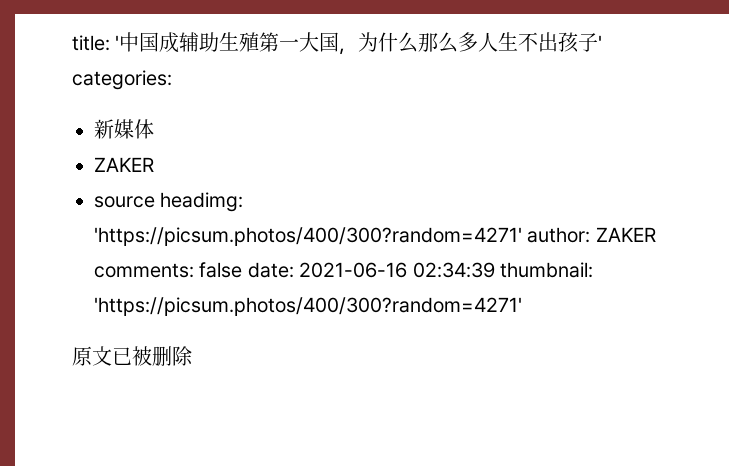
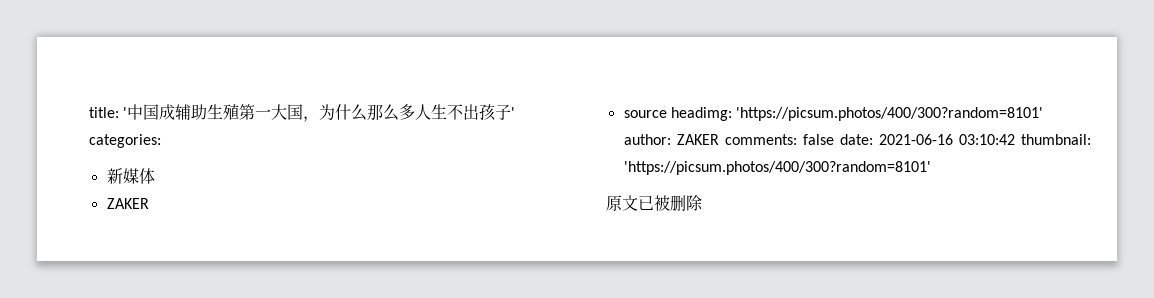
- source headimg: 'https://picsum.photos/400/300?random=4271' author: ZAKER comments: false date: 2021-06-16 02:34:39 thumbnail: 'https://picsum.photos/400/300?random=4271'
+ source headimg: 'https://picsum.photos/400/300?random=8101' author: ZAKER comments: false date: 2021-06-16 03:10:42 thumbnail: 'https://picsum.photos/400/300?random=8101'

